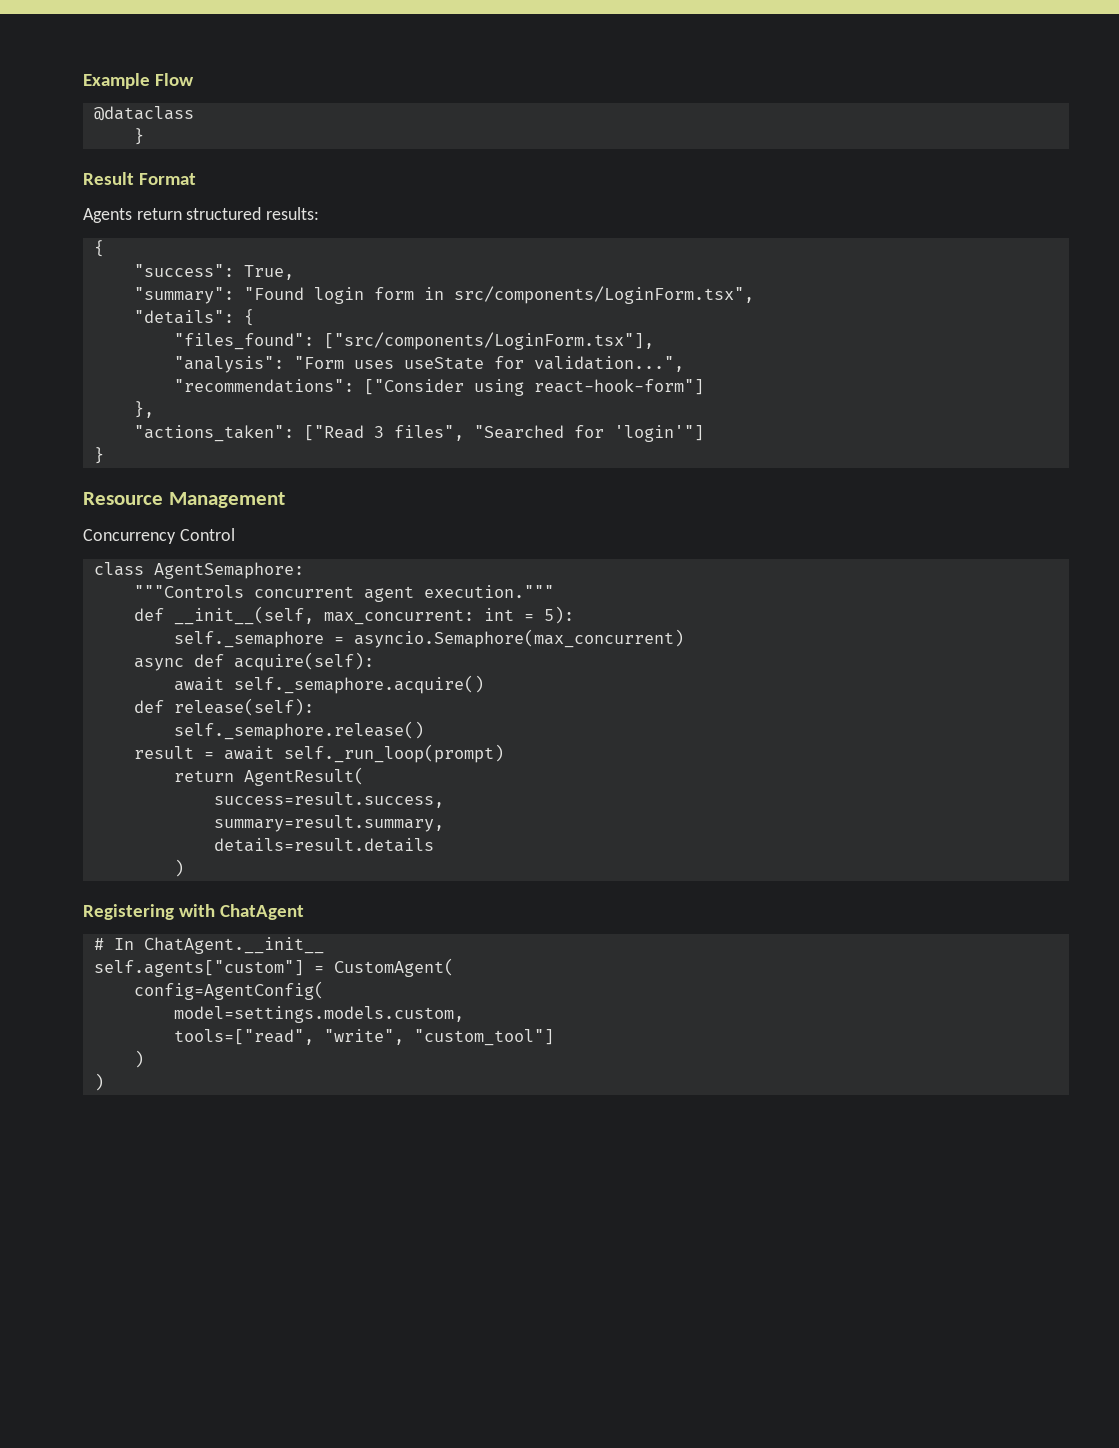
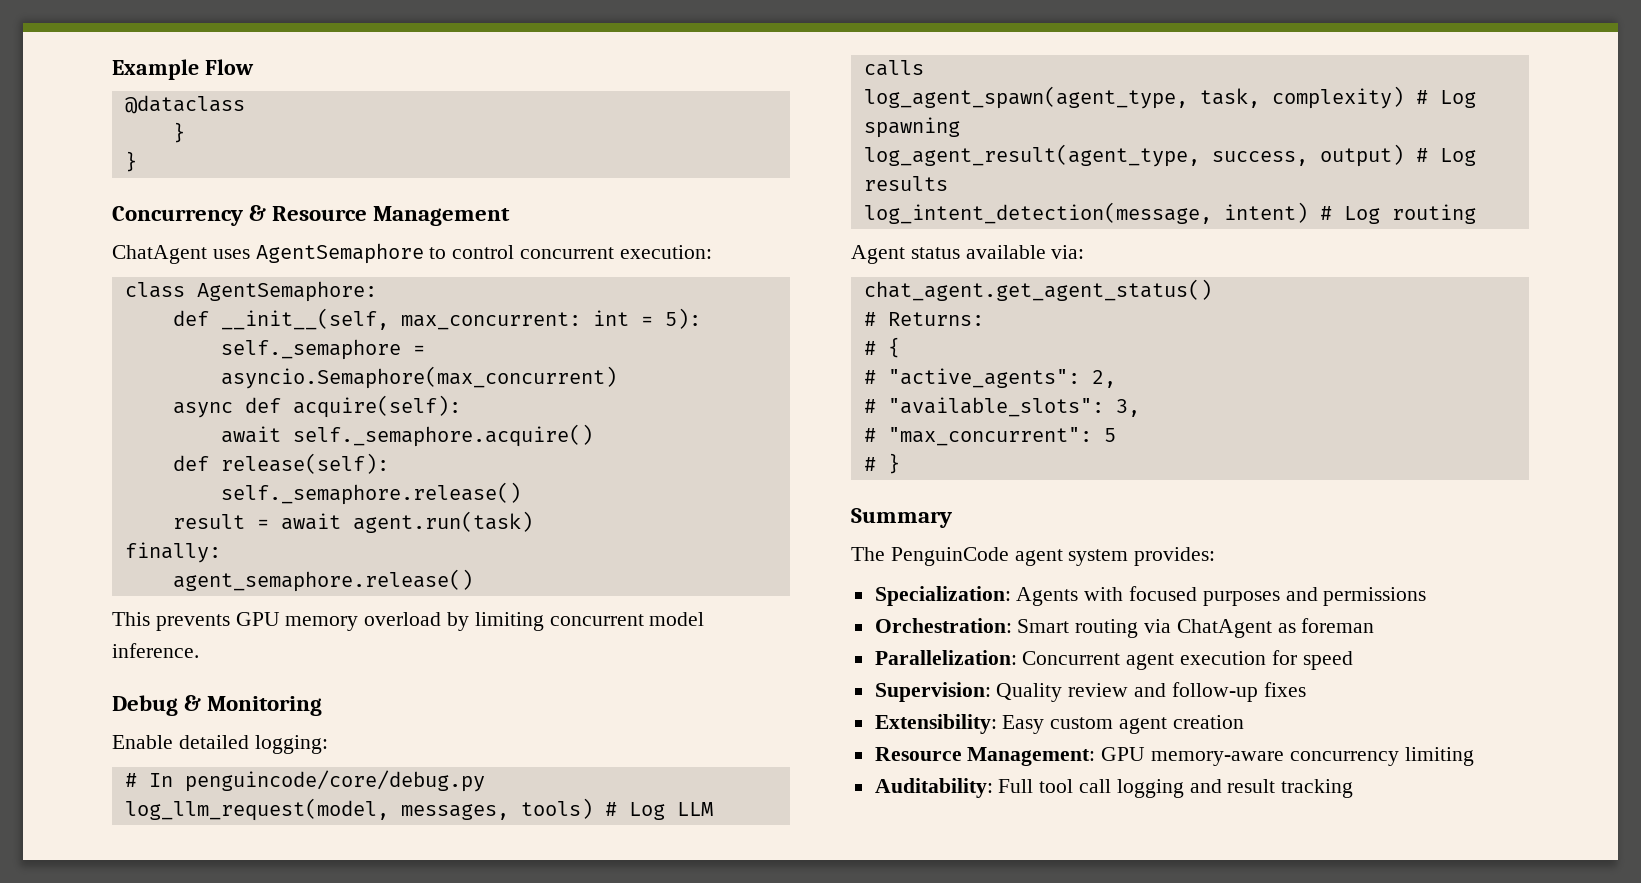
  @dataclass
  }
- Result Format
- Agents return structured results:
- {
- "success": True,
- "summary": "Found login form in src/components/LoginForm.tsx",
- "details": {
- "files_found": ["src/components/LoginForm.tsx"],
- "analysis": "Form uses useState for validation...",
- "recommendations": ["Consider using react-hook-form"]
- },
- "actions_taken": ["Read 3 files", "Searched for 'login'"]
  }
- Resource Management
+ Concurrency & Resource Management
- Concurrency Control
+ ChatAgent uses AgentSemaphore to control concurrent execution:
  class AgentSemaphore:
- """Controls concurrent agent execution."""
- result = await self._run_loop(prompt)
- return AgentResult(
- success=result.success,
- summary=result.summary,
- details=result.details
- )
- Registering with ChatAgent
- # In ChatAgent.__init__
- self.agents["custom"] = CustomAgent(
- config=AgentConfig(
- model=settings.models.custom,
- tools=["read", "write", "custom_tool"]
- )
- )
+ result = await agent.run(task)
+ finally:
+ agent_semaphore.release()
+ This prevents GPU memory overload by limiting concurrent model inference.
+ Debug & Monitoring
+ Enable detailed logging:
+ # In penguincode/core/debug.py
+ log_llm_request(model, messages, tools) # Log LLM calls
+ log_agent_spawn(agent_type, task, complexity) # Log spawning
+ log_agent_result(agent_type, success, output) # Log results
+ log_intent_detection(message, intent) # Log routing
+ Agent status available via:
+ chat_agent.get_agent_status()
+ # Returns:
+ # {
+ # "active_agents": 2,
+ # "available_slots": 3,
+ # "max_concurrent": 5
+ # }
+ Summary
+ The PenguinCode agent system provides:
+ Specialization: Agents with focused purposes and permissions
+ Orchestration: Smart routing via ChatAgent as foreman
+ Parallelization: Concurrent agent execution for speed
+ Supervision: Quality review and follow-up fixes
+ Extensibility: Easy custom agent creation
+ Resource Management: GPU memory-aware concurrency limiting
+ Auditability: Full tool call logging and result tracking

